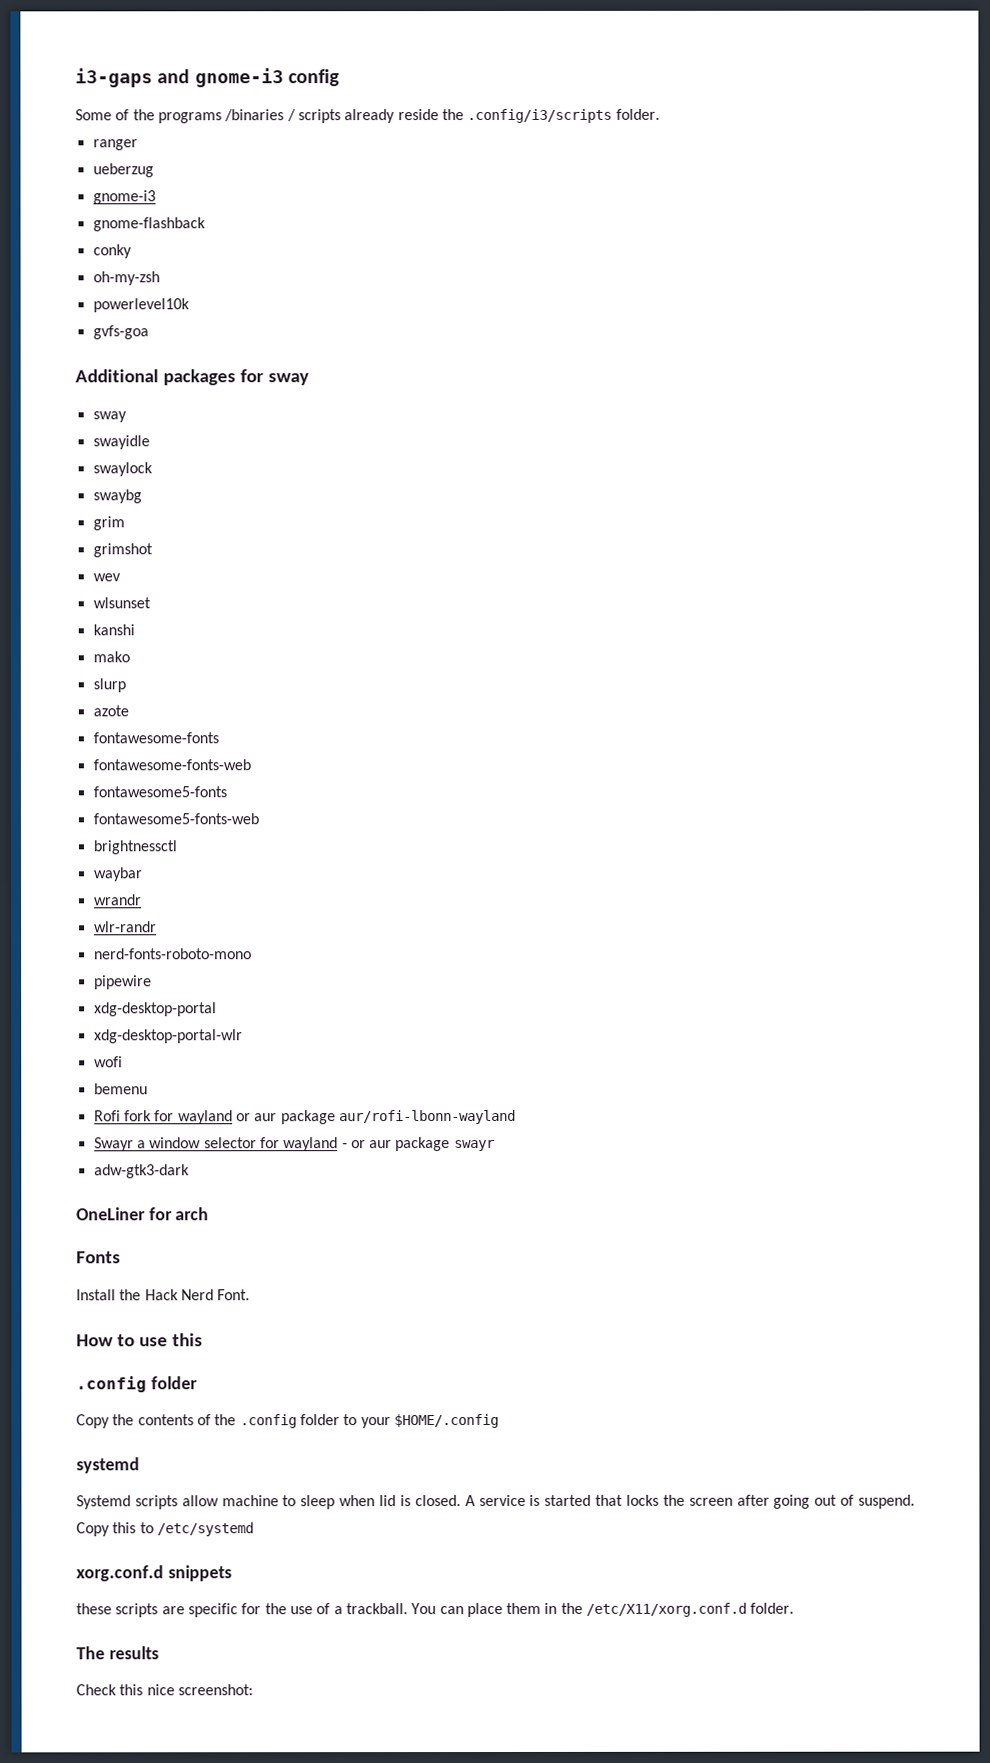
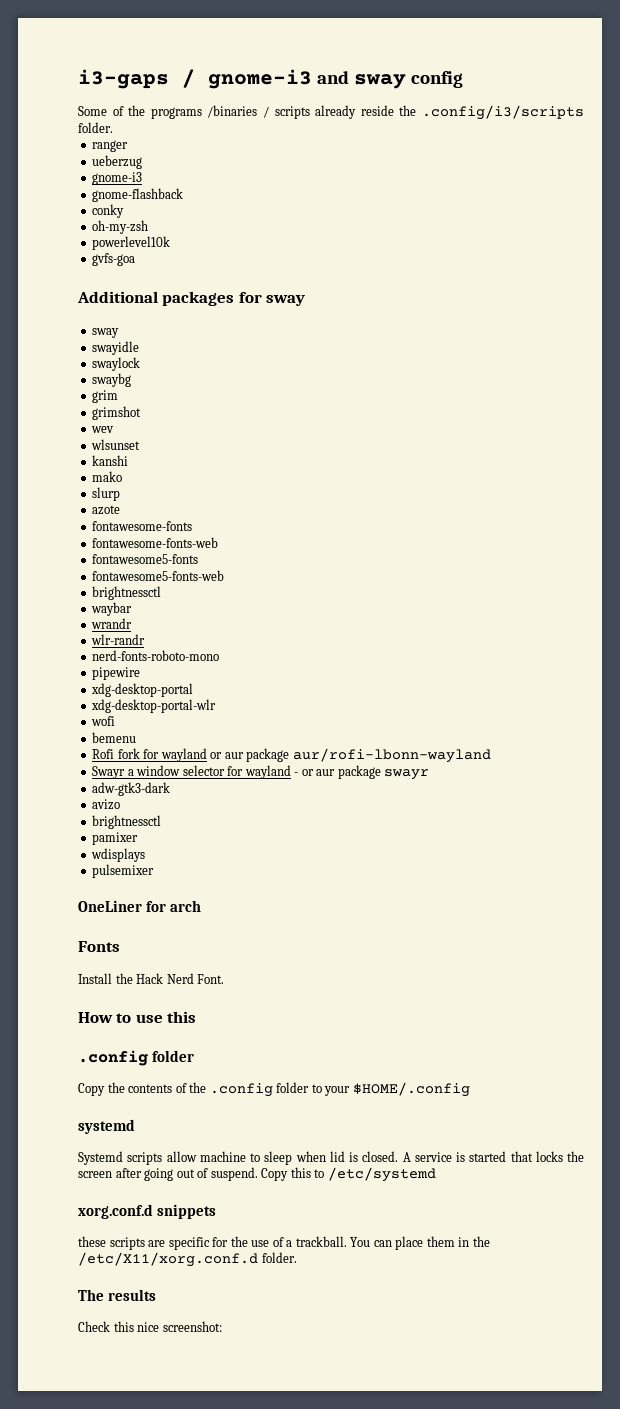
- i3-gaps and gnome-i3 config
+ i3-gaps / gnome-i3 and sway config
+ avizo
+ brightnessctl
+ pamixer
+ wdisplays
+ pulsemixer

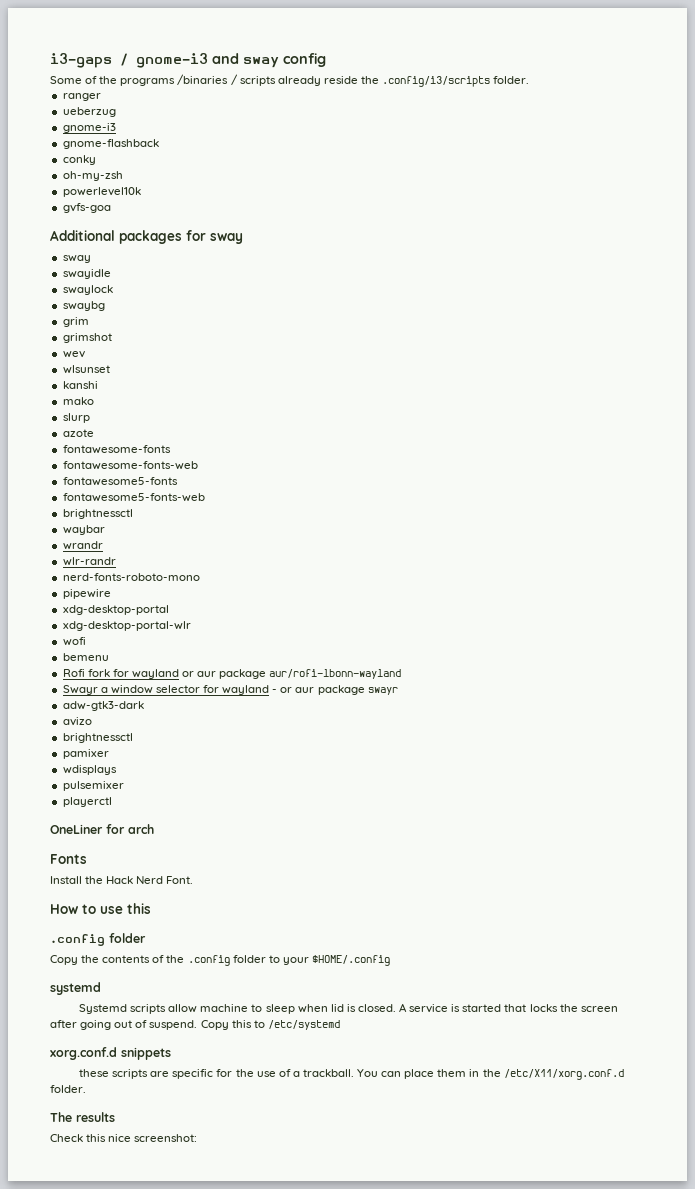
+ playerctl

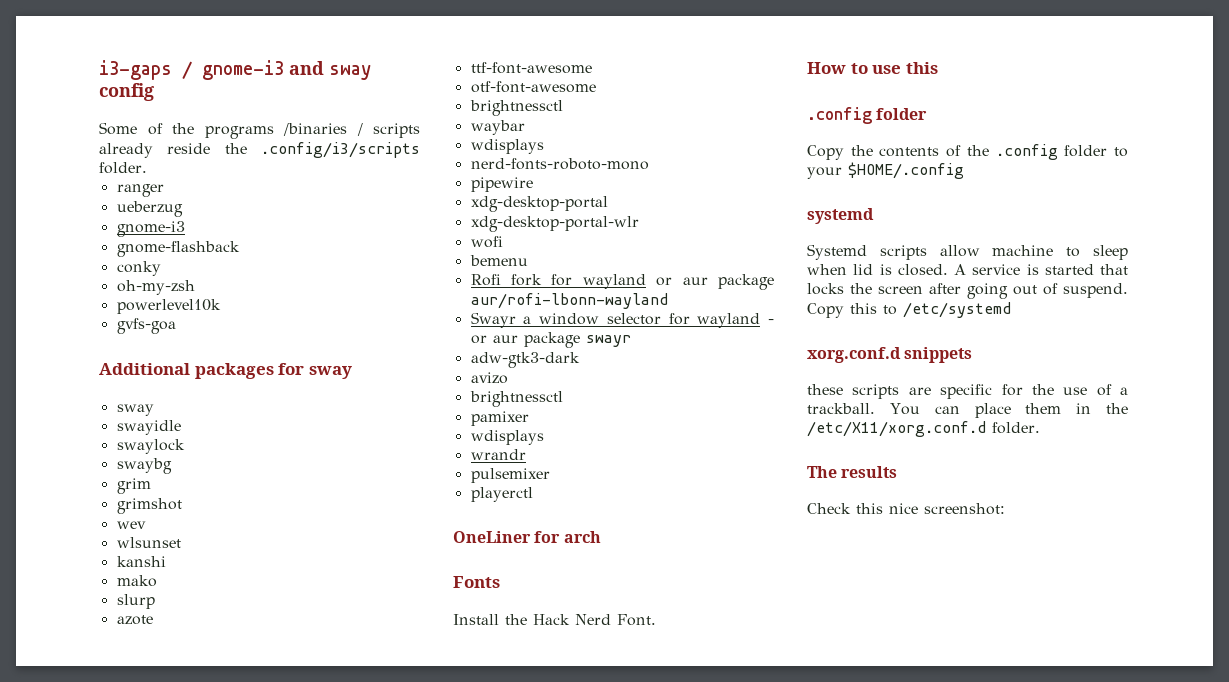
- fontawesome-fonts
- fontawesome-fonts-web
- fontawesome5-fonts
- fontawesome5-fonts-web
+ ttf-font-awesome
+ otf-font-awesome
  waybar
- wrandr
- wlr-randr
+ wdisplays
+ wrandr

